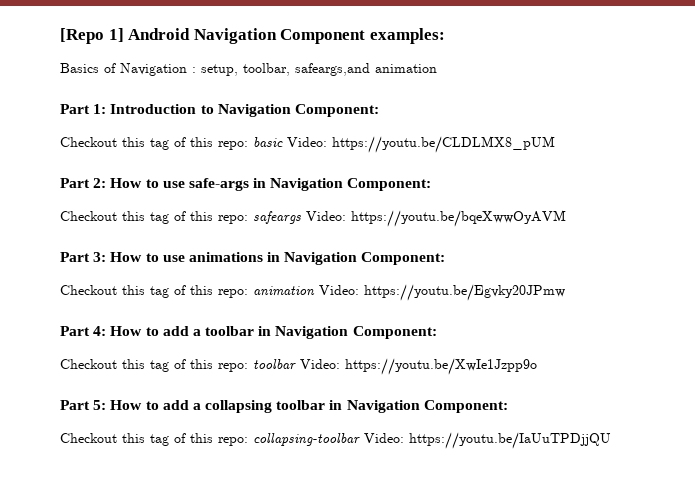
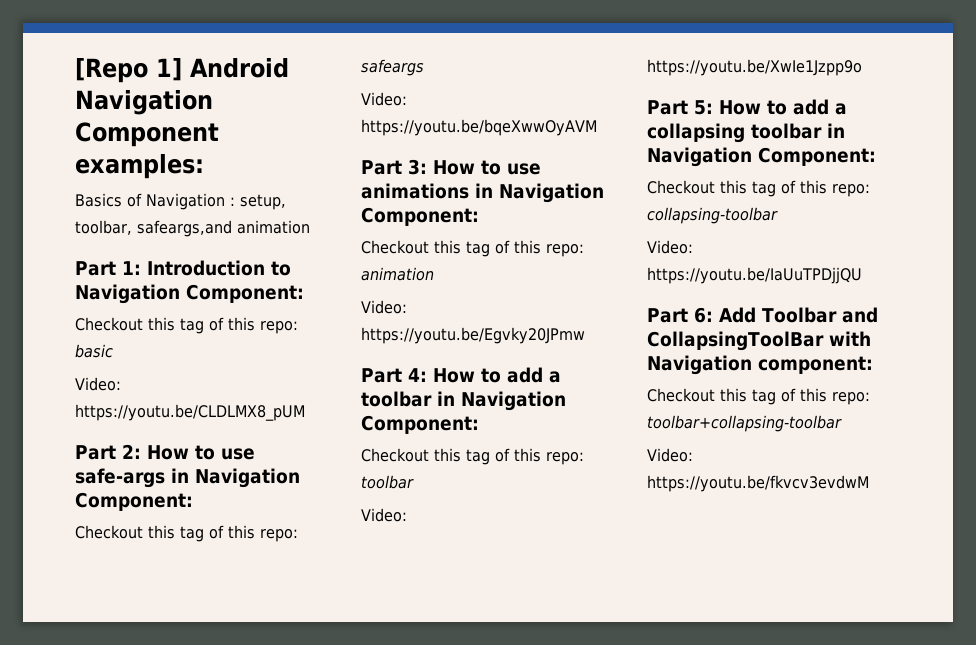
- Checkout this tag of this repo: basic Video: https://youtu.be/CLDLMX8_pUM
+ Checkout this tag of this repo: basic
+ Video: https://youtu.be/CLDLMX8_pUM
- Checkout this tag of this repo: safeargs Video: https://youtu.be/bqeXwwOyAVM
+ Checkout this tag of this repo: safeargs
+ Video: https://youtu.be/bqeXwwOyAVM
- Checkout this tag of this repo: animation Video: https://youtu.be/Egvky20JPmw
+ Checkout this tag of this repo: animation
+ Video: https://youtu.be/Egvky20JPmw
- Checkout this tag of this repo: toolbar Video: https://youtu.be/XwIe1Jzpp9o
+ Checkout this tag of this repo: toolbar
+ Video: https://youtu.be/XwIe1Jzpp9o
- Checkout this tag of this repo: collapsing-toolbar Video: https://youtu.be/IaUuTPDjjQU
+ Checkout this tag of this repo: collapsing-toolbar
+ Video: https://youtu.be/IaUuTPDjjQU
+ Part 6: Add Toolbar and CollapsingToolBar with Navigation component:
+ Checkout this tag of this repo: toolbar+collapsing-toolbar
+ Video: https://youtu.be/fkvcv3evdwM

